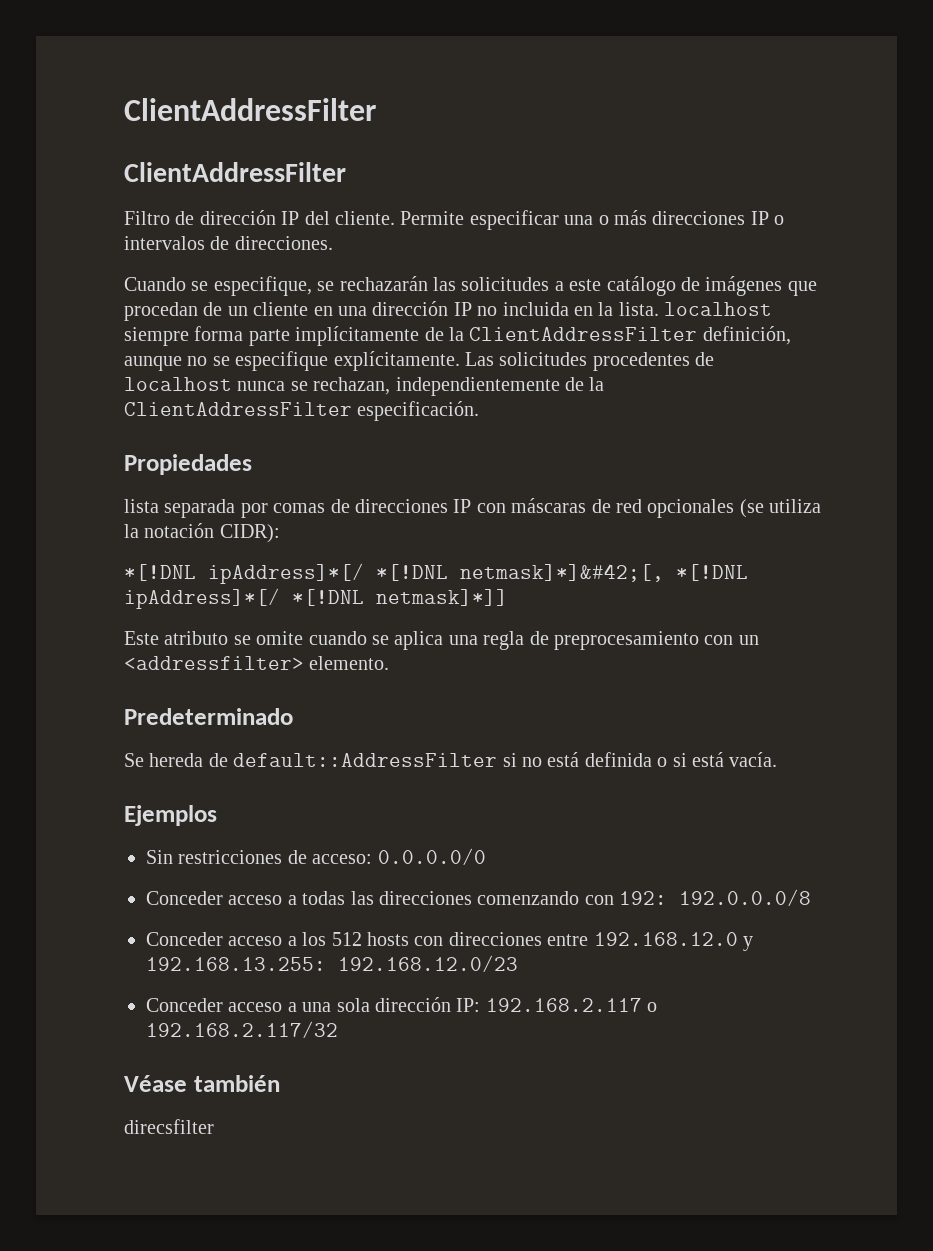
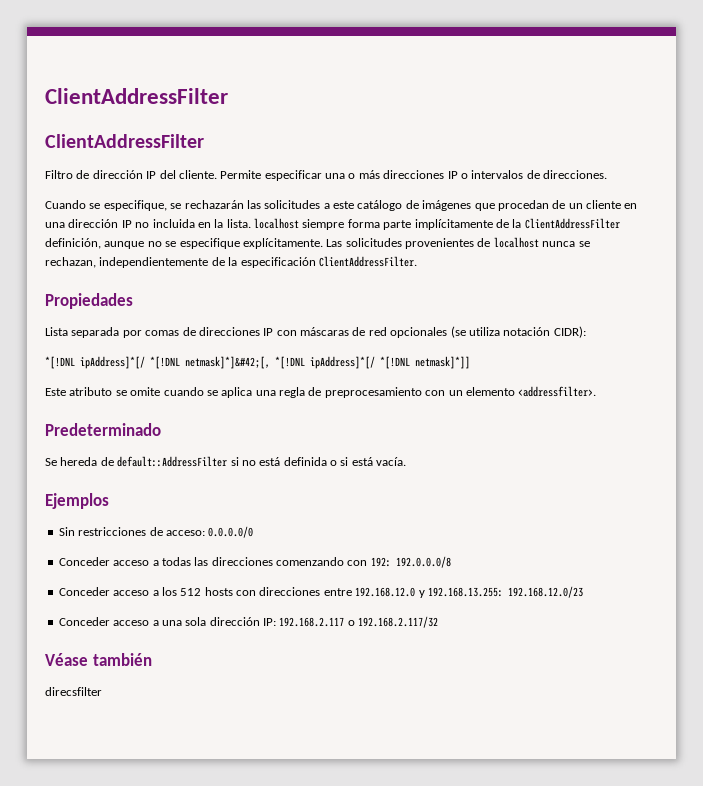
- Las solicitudes procedentes de localhost nunca se rechazan, independientemente de la ClientAddressFilter especificación.
+ Las solicitudes provenientes de localhost nunca se rechazan, independientemente de la especificación ClientAddressFilter.
- lista separada por comas de direcciones IP con máscaras de red opcionales (se utiliza la notación CIDR):
+ Lista separada por comas de direcciones IP con máscaras de red opcionales (se utiliza notación CIDR):
- Este atributo se omite cuando se aplica una regla de preprocesamiento con un <addressfilter> elemento.
+ Este atributo se omite cuando se aplica una regla de preprocesamiento con un elemento <addressfilter>.

